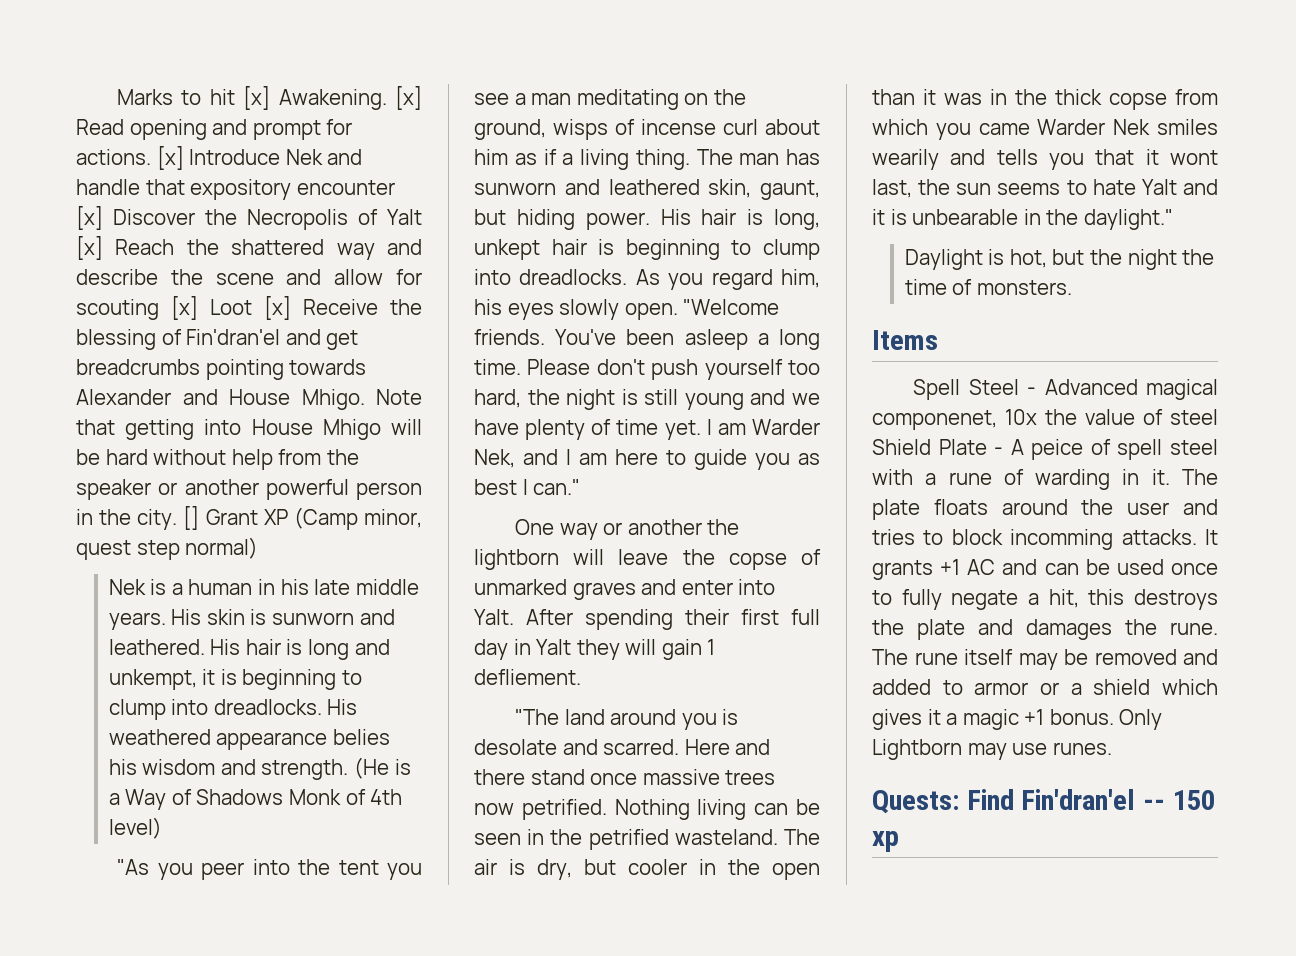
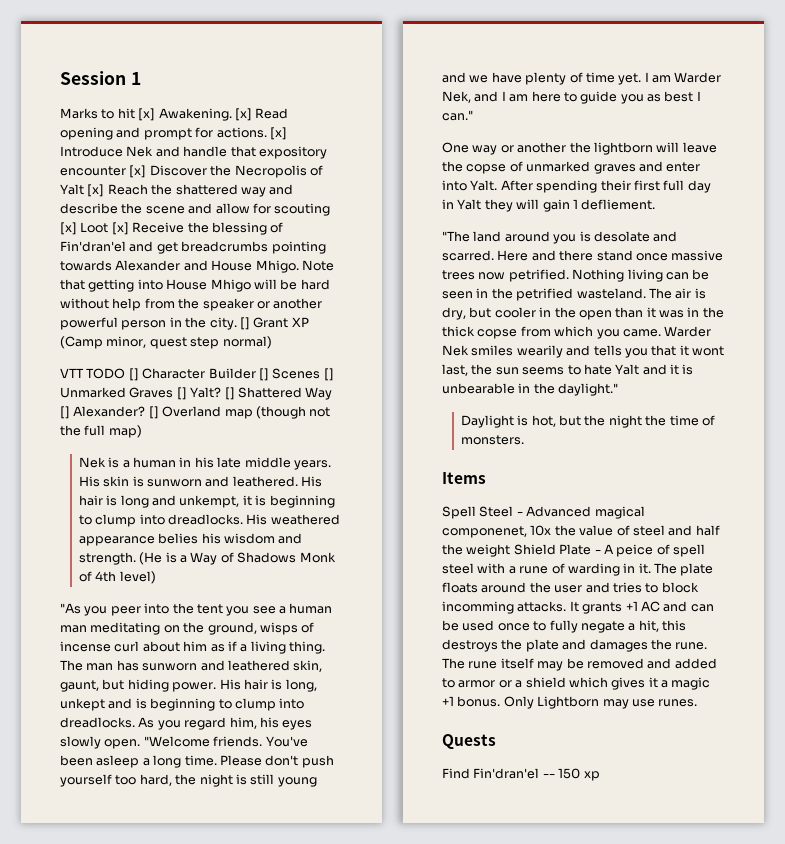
+ Session 1
+ VTT TODO [] Character Builder [] Scenes [] Unmarked Graves [] Yalt? [] Shattered Way [] Alexander? [] Overland map (though not the full map)
- "As you peer into the tent you see a man meditating on the ground, wisps of incense curl about him as if a living thing.
+ "As you peer into the tent you see a human man meditating on the ground, wisps of incense curl about him as if a living thing.
- His hair is long, unkept hair is beginning to clump into dreadlocks.
+ His hair is long, unkept and is beginning to clump into dreadlocks.
- The air is dry, but cooler in the open than it was in the thick copse from which you came Warder Nek smiles wearily and tells you that it wont last, the sun seems to hate Yalt and it is unbearable in the daylight."
+ The air is dry, but cooler in the open than it was in the thick copse from which you came. Warder Nek smiles wearily and tells you that it wont last, the sun seems to hate Yalt and it is unbearable in the daylight."
- Spell Steel - Advanced magical componenet, 10x the value of steel Shield Plate - A peice of spell steel with a rune of warding in it.
+ Spell Steel - Advanced magical componenet, 10x the value of steel and half the weight Shield Plate - A peice of spell steel with a rune of warding in it.
- Quests: Find Fin'dran'el -- 150 xp
+ Quests
+ Find Fin'dran'el -- 150 xp

